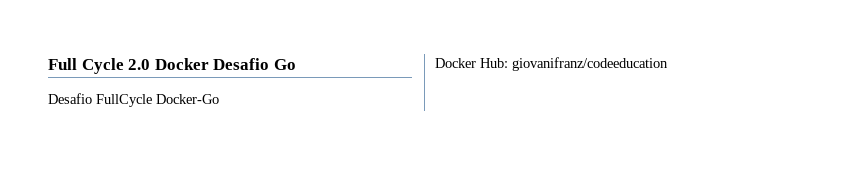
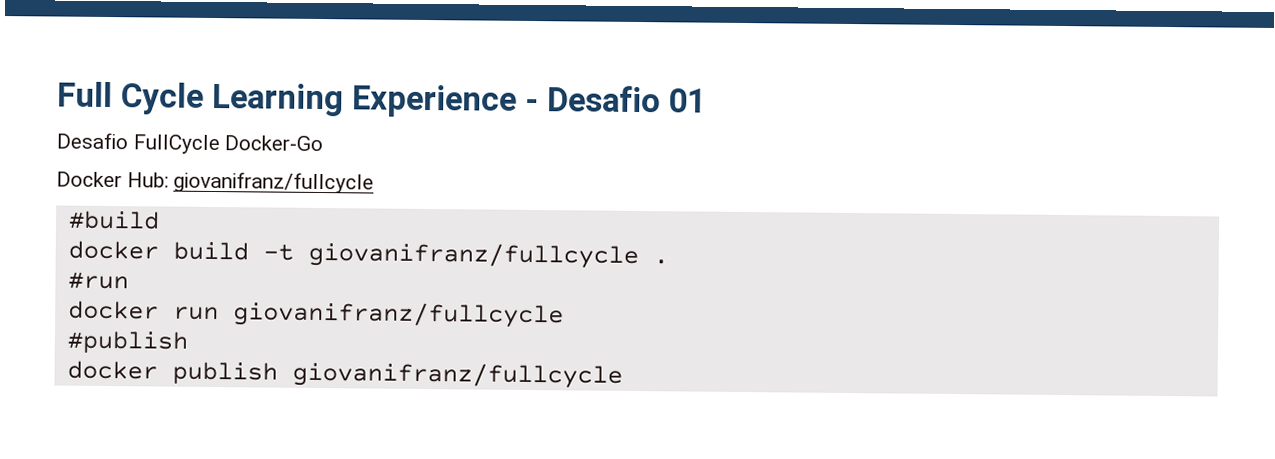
- Full Cycle 2.0 Docker Desafio Go
+ Full Cycle Learning Experience - Desafio 01
- Docker Hub: giovanifranz/codeeducation
+ Docker Hub: giovanifranz/fullcycle
+ #build
+ docker build -t giovanifranz/fullcycle .
+ #run
+ docker run giovanifranz/fullcycle
+ #publish
+ docker publish giovanifranz/fullcycle

